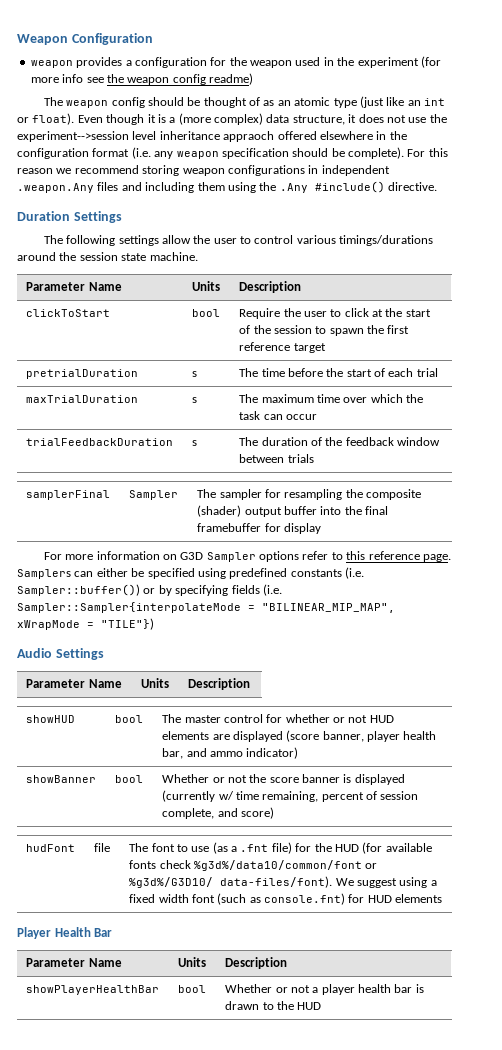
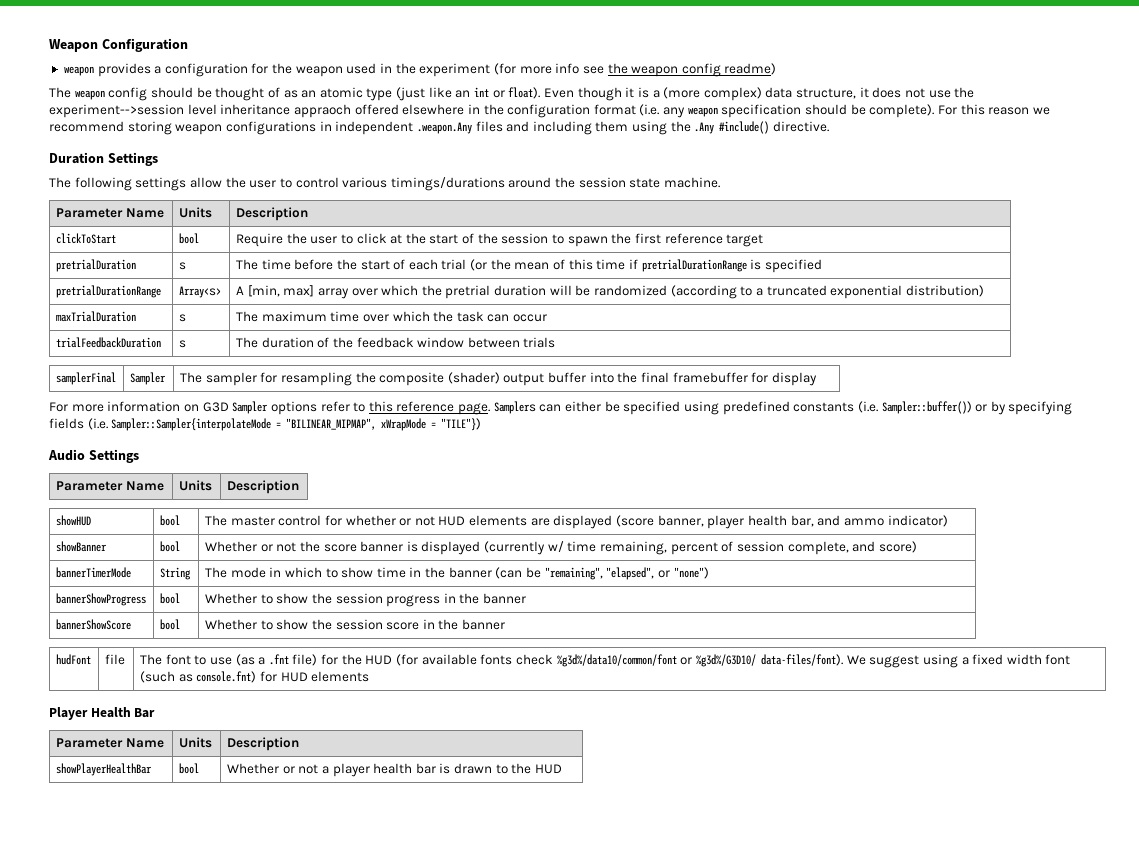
- pretrialDuration | s | The time before the start of each trial
+ pretrialDuration | s | The time before the start of each trial (or the mean of this time if pretrialDurationRange is specified
+ pretrialDurationRange | Array<s> | A [min, max] array over which the pretrial duration will be randomized (according to a truncated exponential distribution)
- Samplers can either be specified using predefined constants (i.e. Sampler::buffer()) or by specifying fields (i.e. Sampler::Sampler{interpolateMode = "BILINEAR_MIP_MAP", xWrapMode = "TILE"})
+ Samplers can either be specified using predefined constants (i.e. Sampler::buffer()) or by specifying fields (i.e. Sampler::Sampler{interpolateMode = "BILINEAR_MIPMAP", xWrapMode = "TILE"})
+ bannerTimerMode | String | The mode in which to show time in the banner (can be "remaining", "elapsed", or "none")
+ bannerShowProgress | bool | Whether to show the session progress in the banner
+ bannerShowScore | bool | Whether to show the session score in the banner

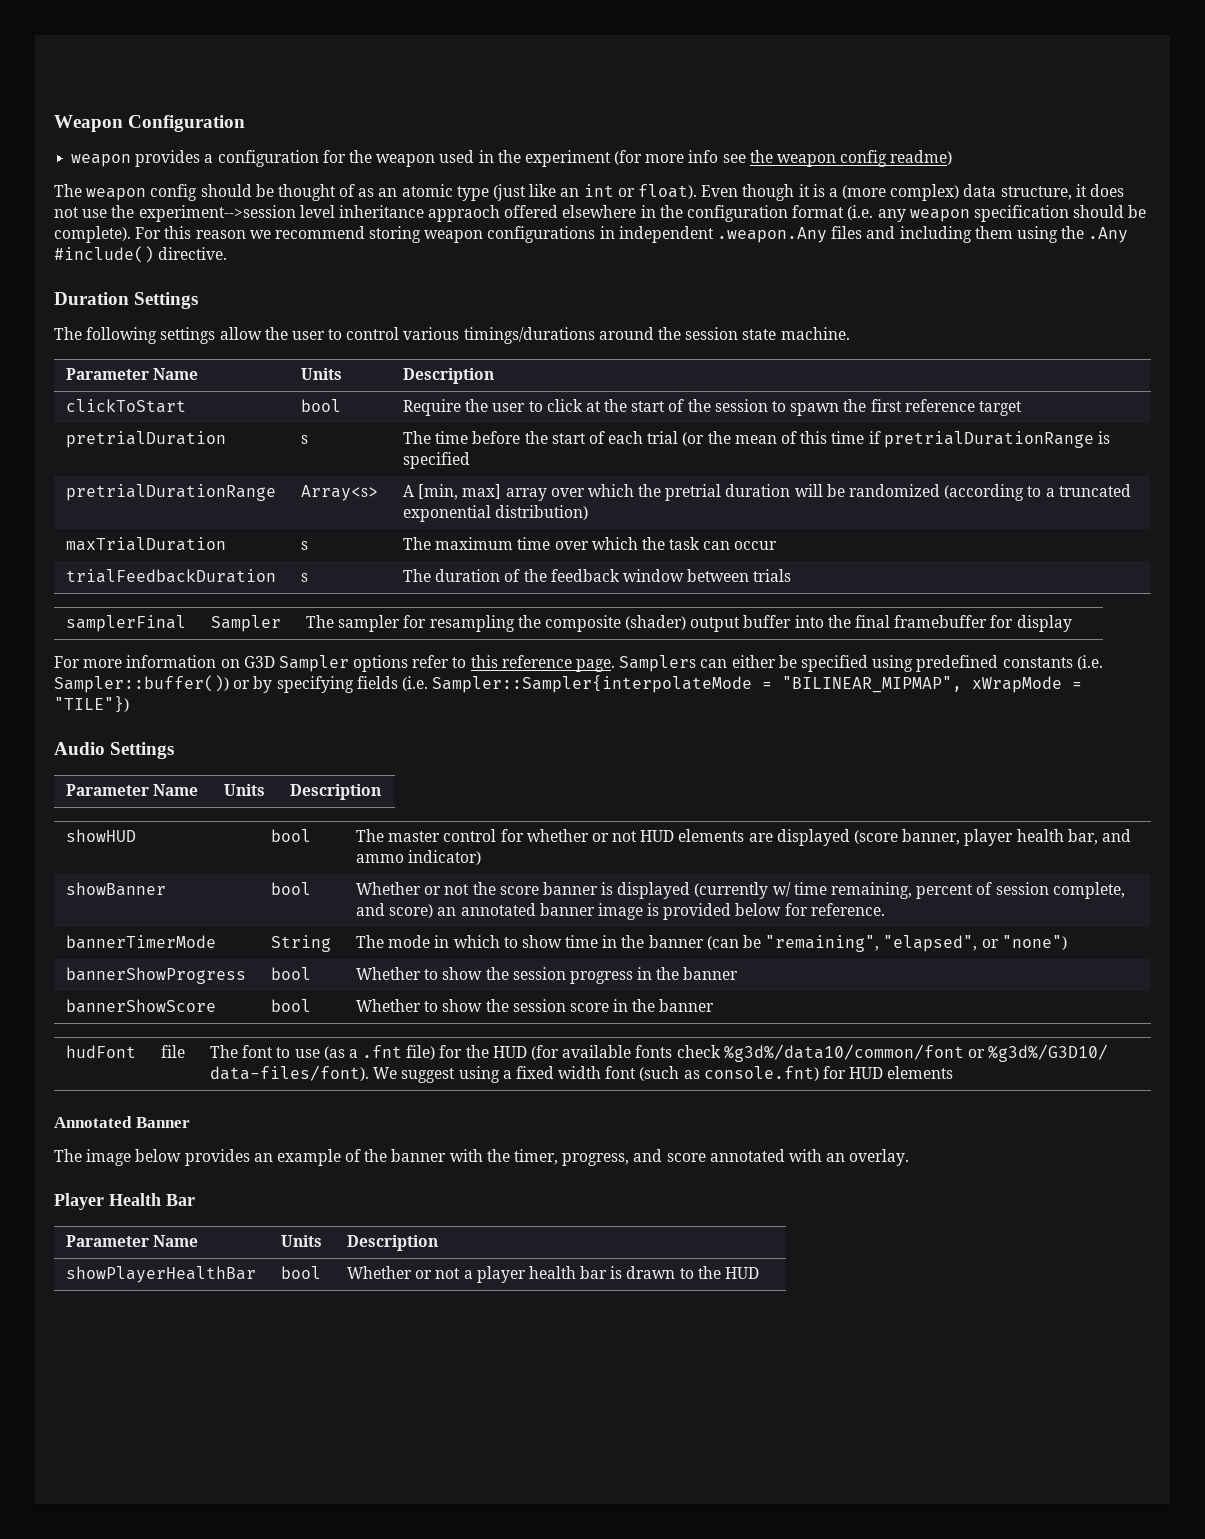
- showBanner | bool | Whether or not the score banner is displayed (currently w/ time remaining, percent of session complete, and score)
+ showBanner | bool | Whether or not the score banner is displayed (currently w/ time remaining, percent of session complete, and score) an annotated banner image is provided below for reference.
+ Annotated Banner
+ The image below provides an example of the banner with the timer, progress, and score annotated with an overlay.

